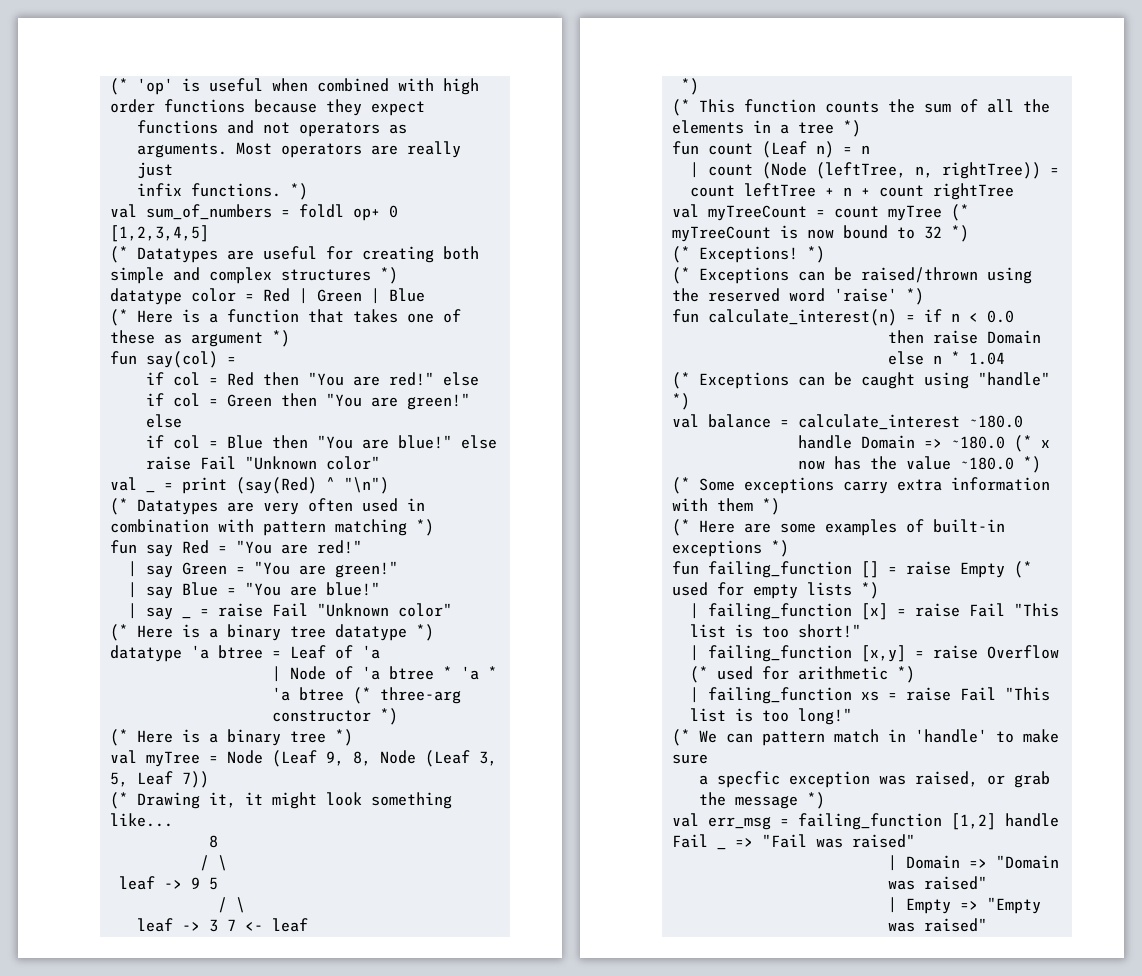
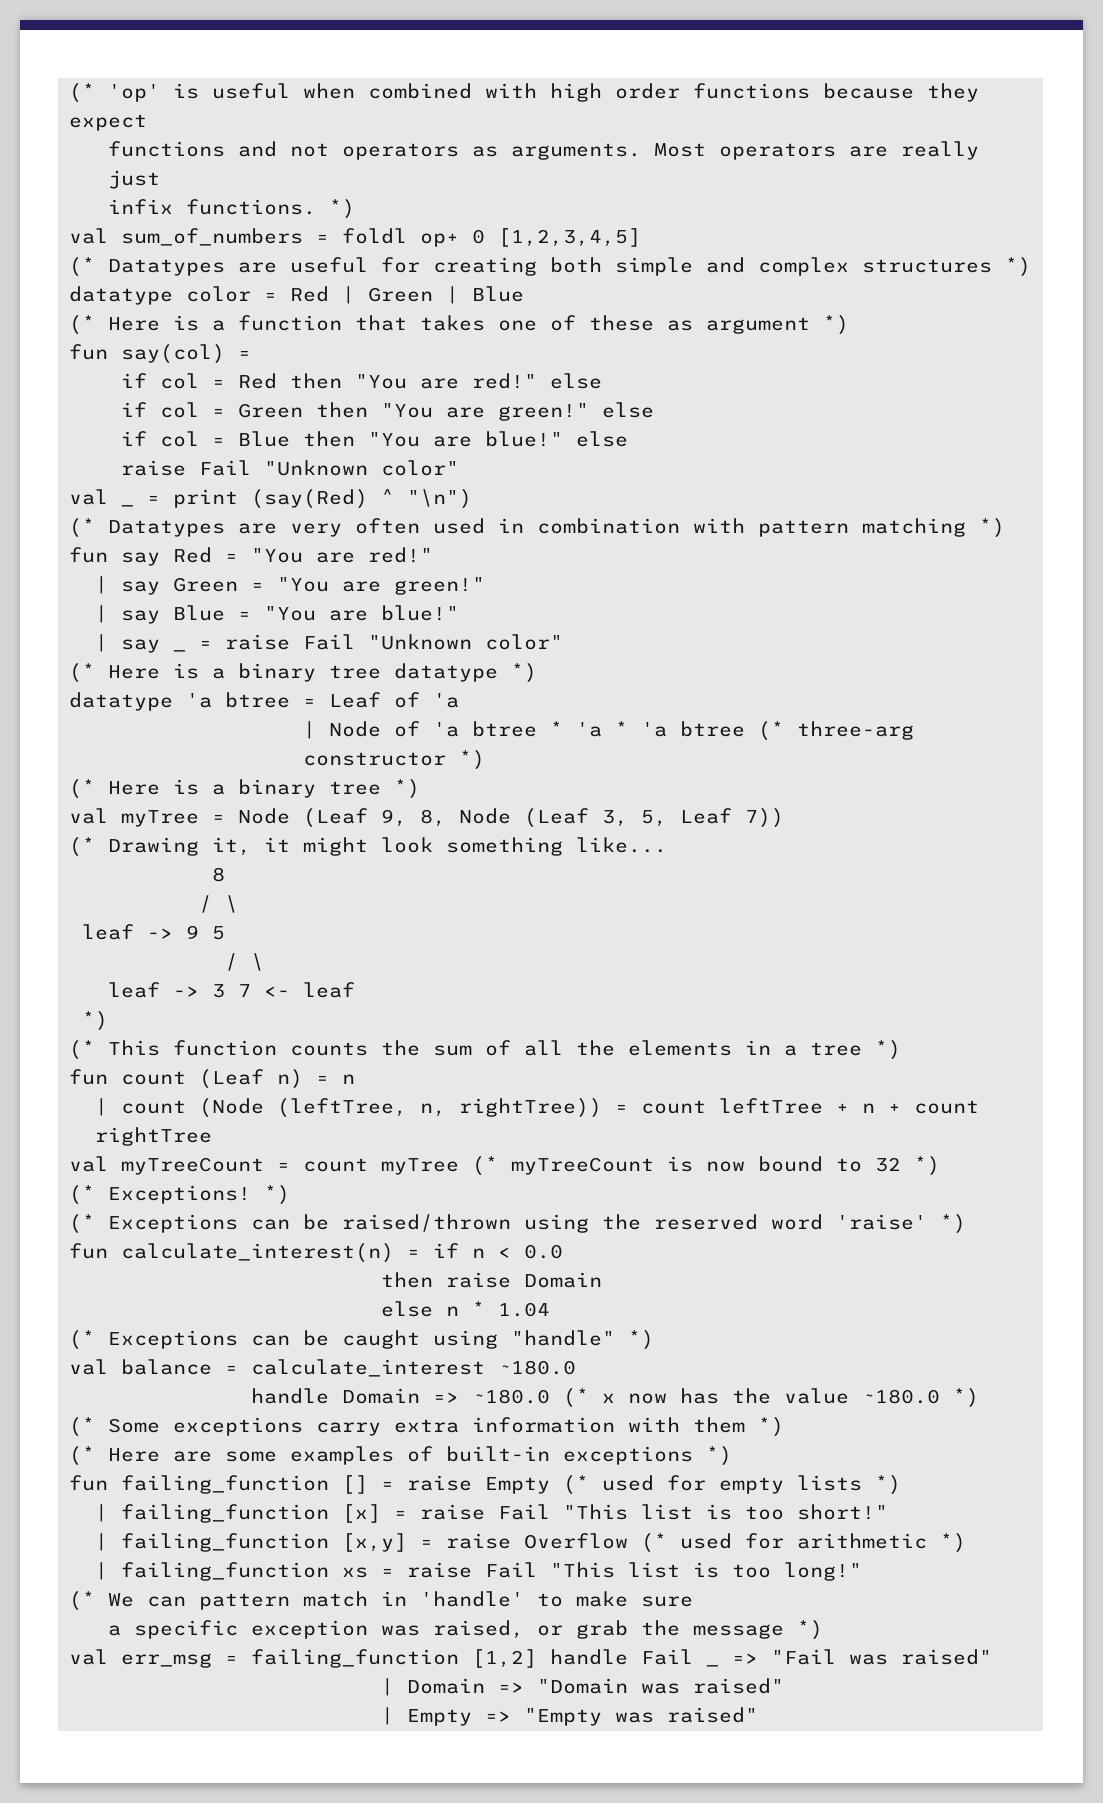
- a specfic exception was raised, or grab the message *)
+ a specific exception was raised, or grab the message *)

